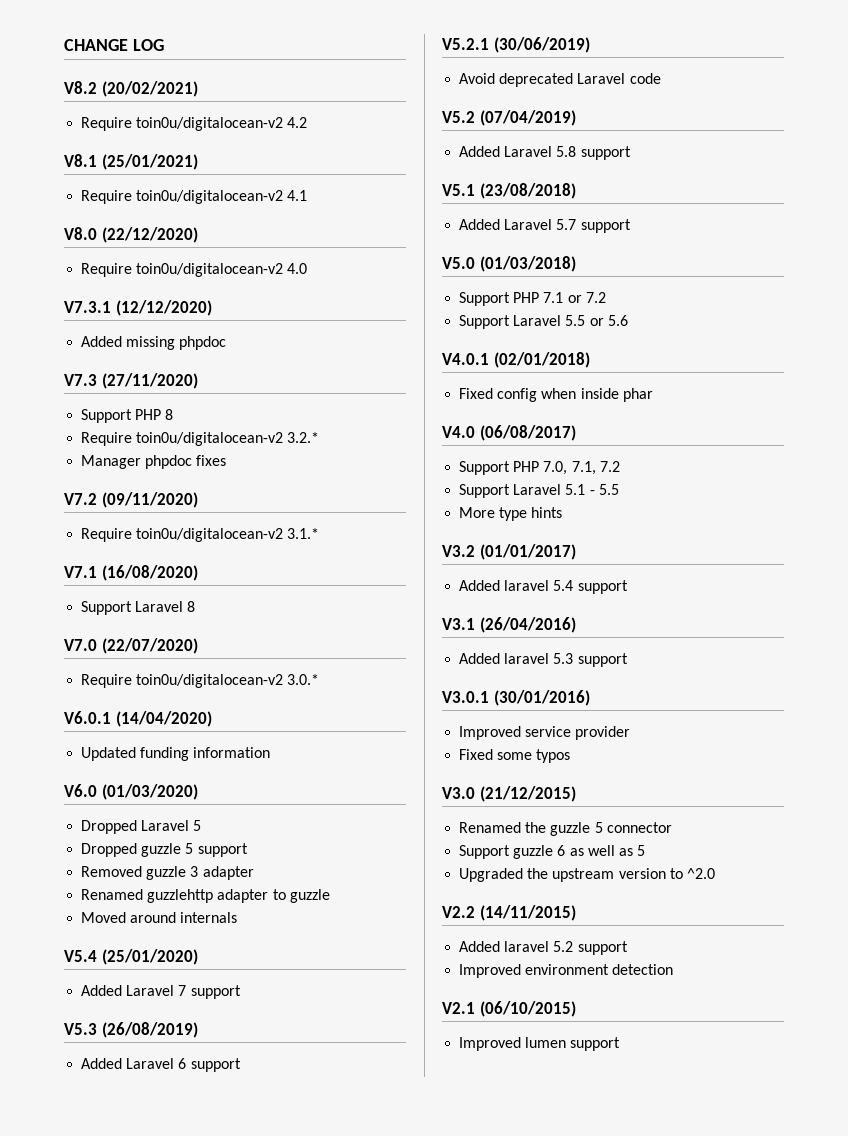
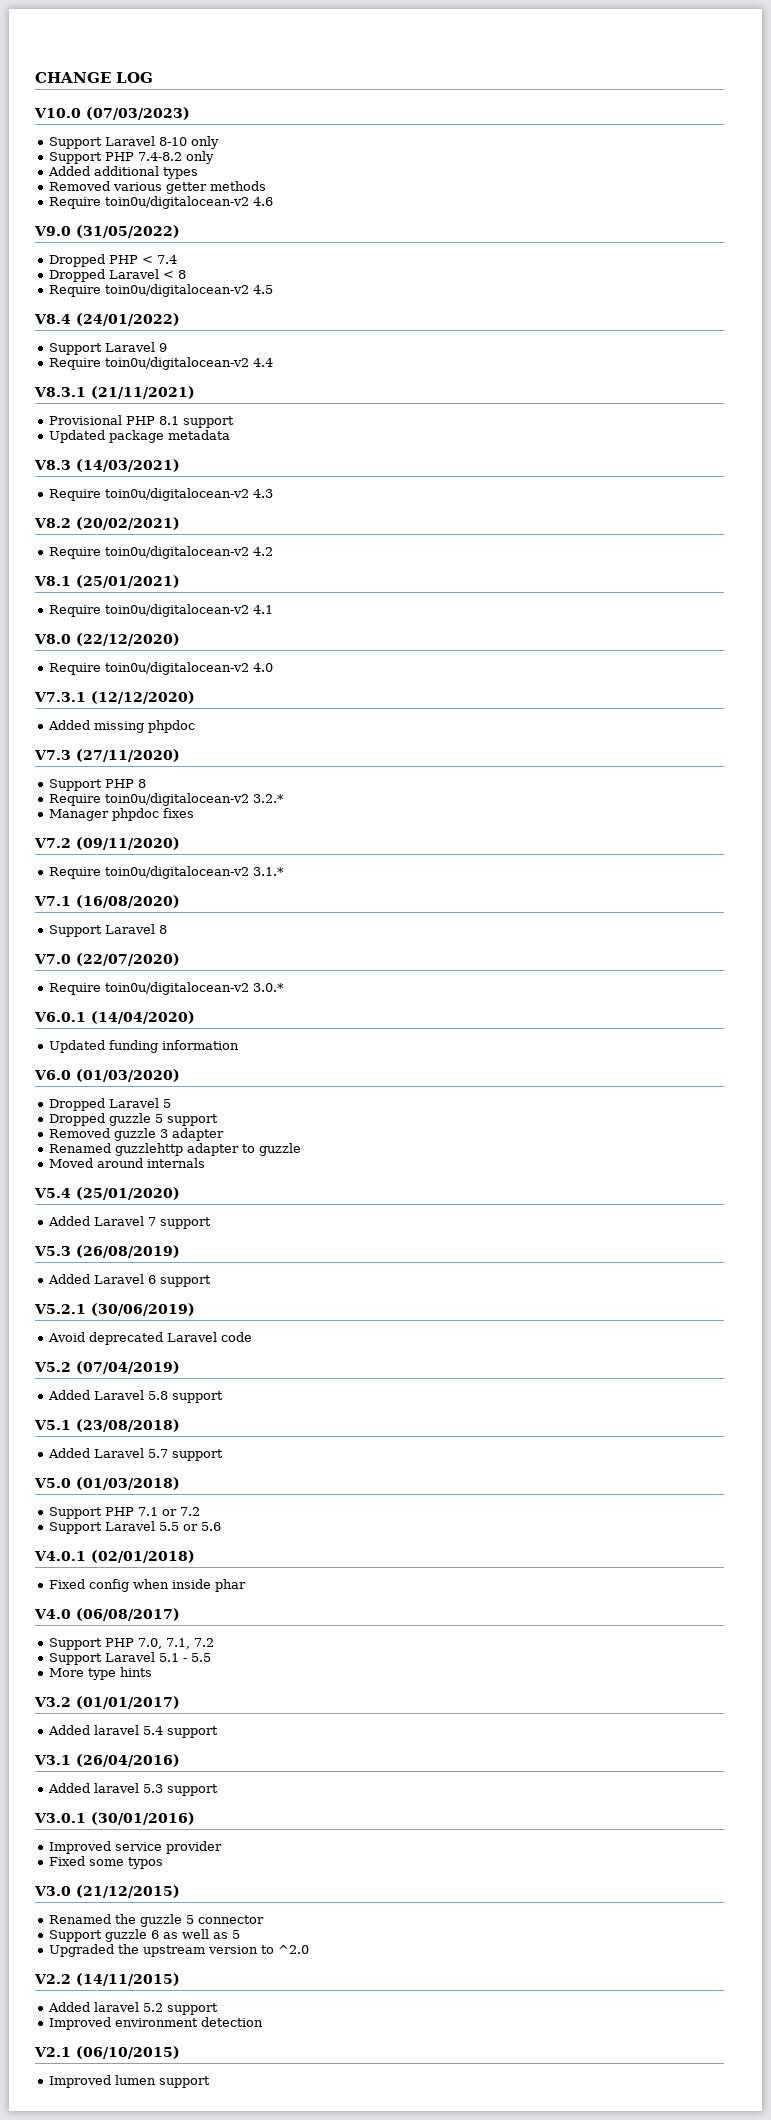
+ V10.0 (07/03/2023)
+ Support Laravel 8-10 only
+ Support PHP 7.4-8.2 only
+ Added additional types
+ Removed various getter methods
+ Require toin0u/digitalocean-v2 4.6
+ V9.0 (31/05/2022)
+ Dropped PHP < 7.4
+ Dropped Laravel < 8
+ Require toin0u/digitalocean-v2 4.5
+ V8.4 (24/01/2022)
+ Support Laravel 9
+ Require toin0u/digitalocean-v2 4.4
+ V8.3.1 (21/11/2021)
+ Provisional PHP 8.1 support
+ Updated package metadata
+ V8.3 (14/03/2021)
+ Require toin0u/digitalocean-v2 4.3

